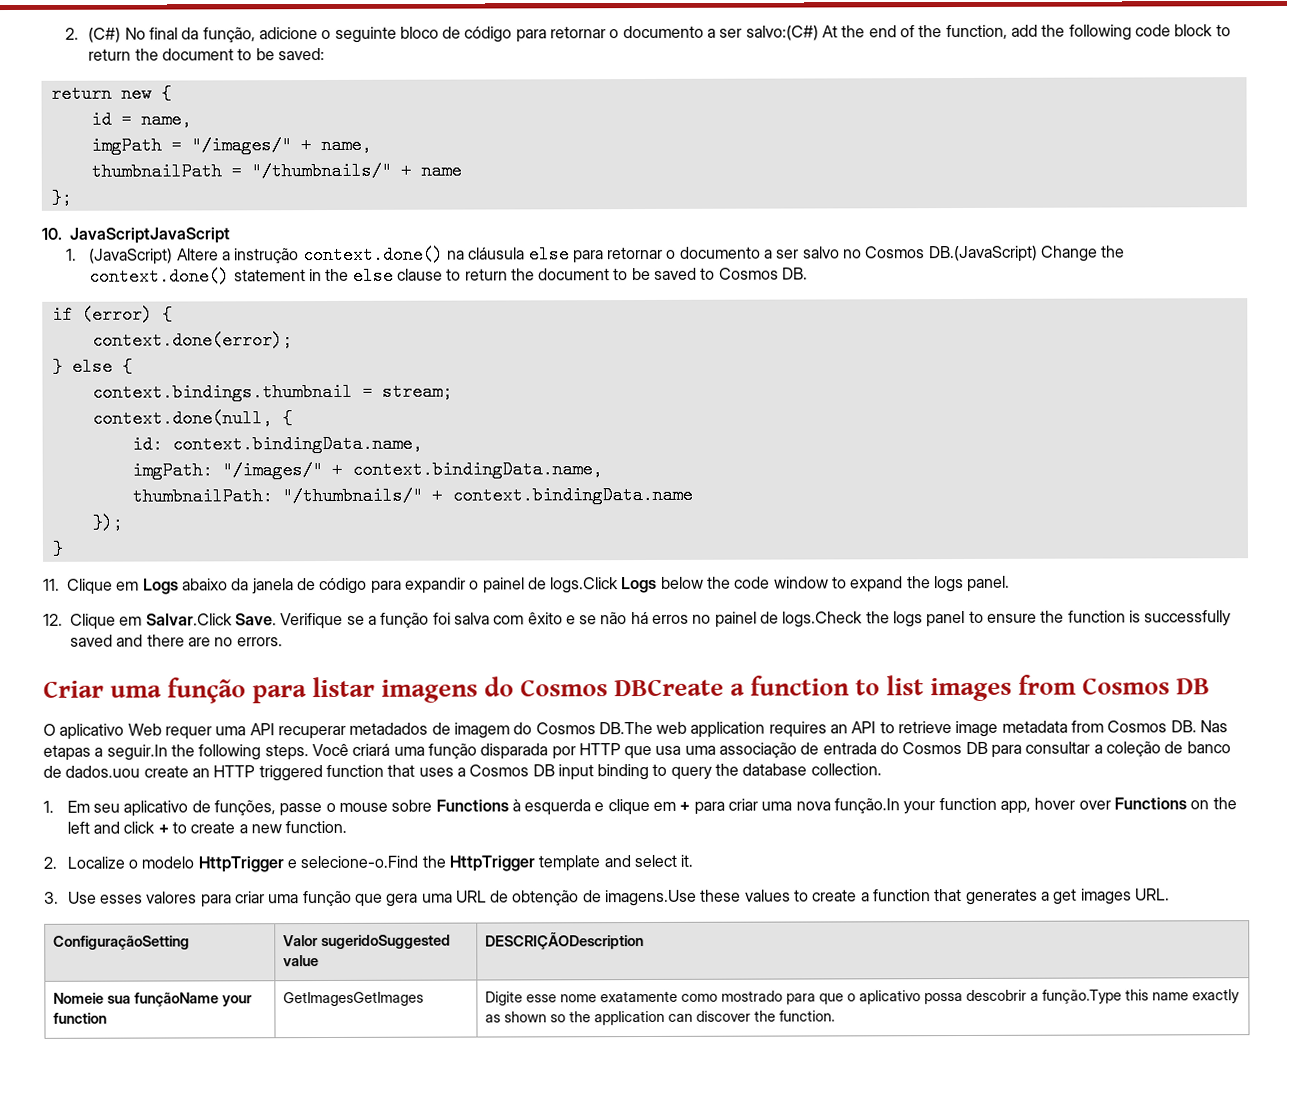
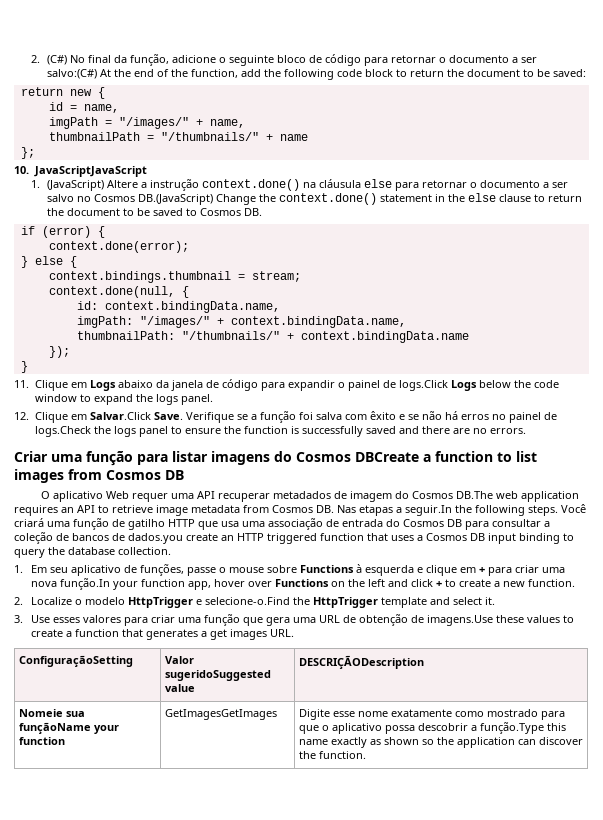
- Você criará uma função disparada por HTTP que usa uma associação de entrada do Cosmos DB para consultar a coleção de banco de dados.uou create an HTTP triggered function that uses a Cosmos DB input binding to query the database collection.
+ Você criará uma função de gatilho HTTP que usa uma associação de entrada do Cosmos DB para consultar a coleção de bancos de dados.you create an HTTP triggered function that uses a Cosmos DB input binding to query the database collection.

